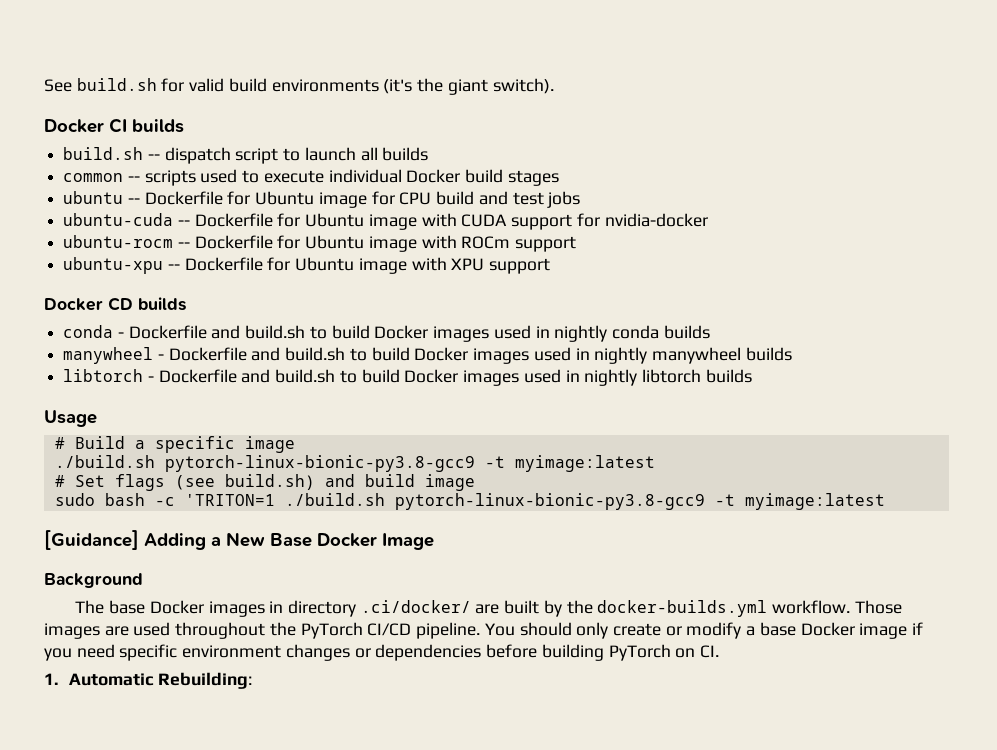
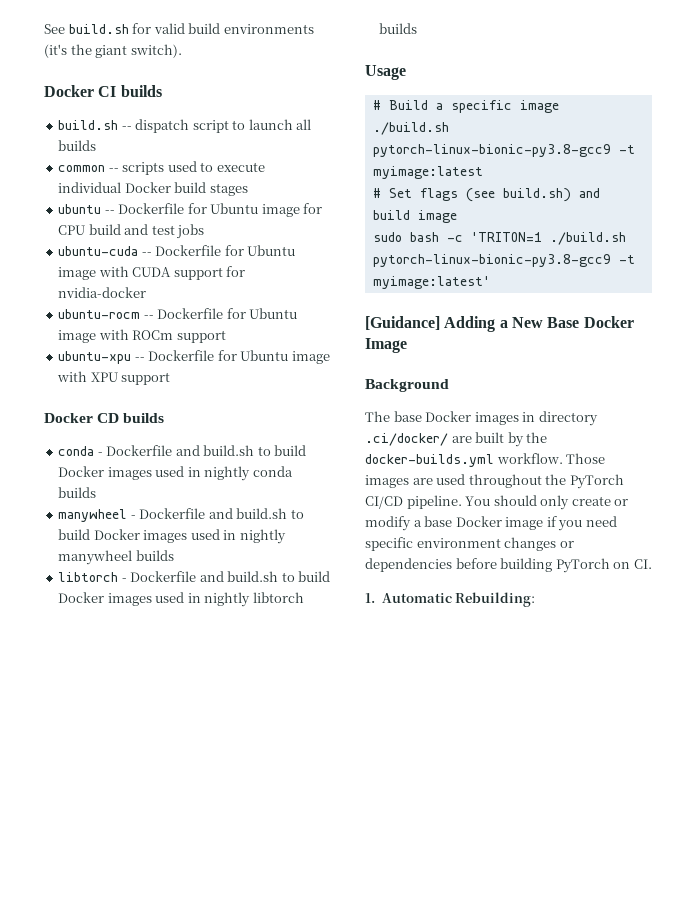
- sudo bash -c 'TRITON=1 ./build.sh pytorch-linux-bionic-py3.8-gcc9 -t myimage:latest
+ sudo bash -c 'TRITON=1 ./build.sh pytorch-linux-bionic-py3.8-gcc9 -t myimage:latest'

